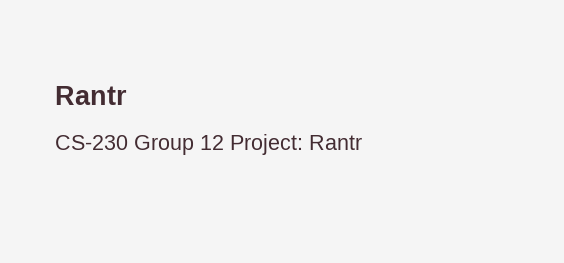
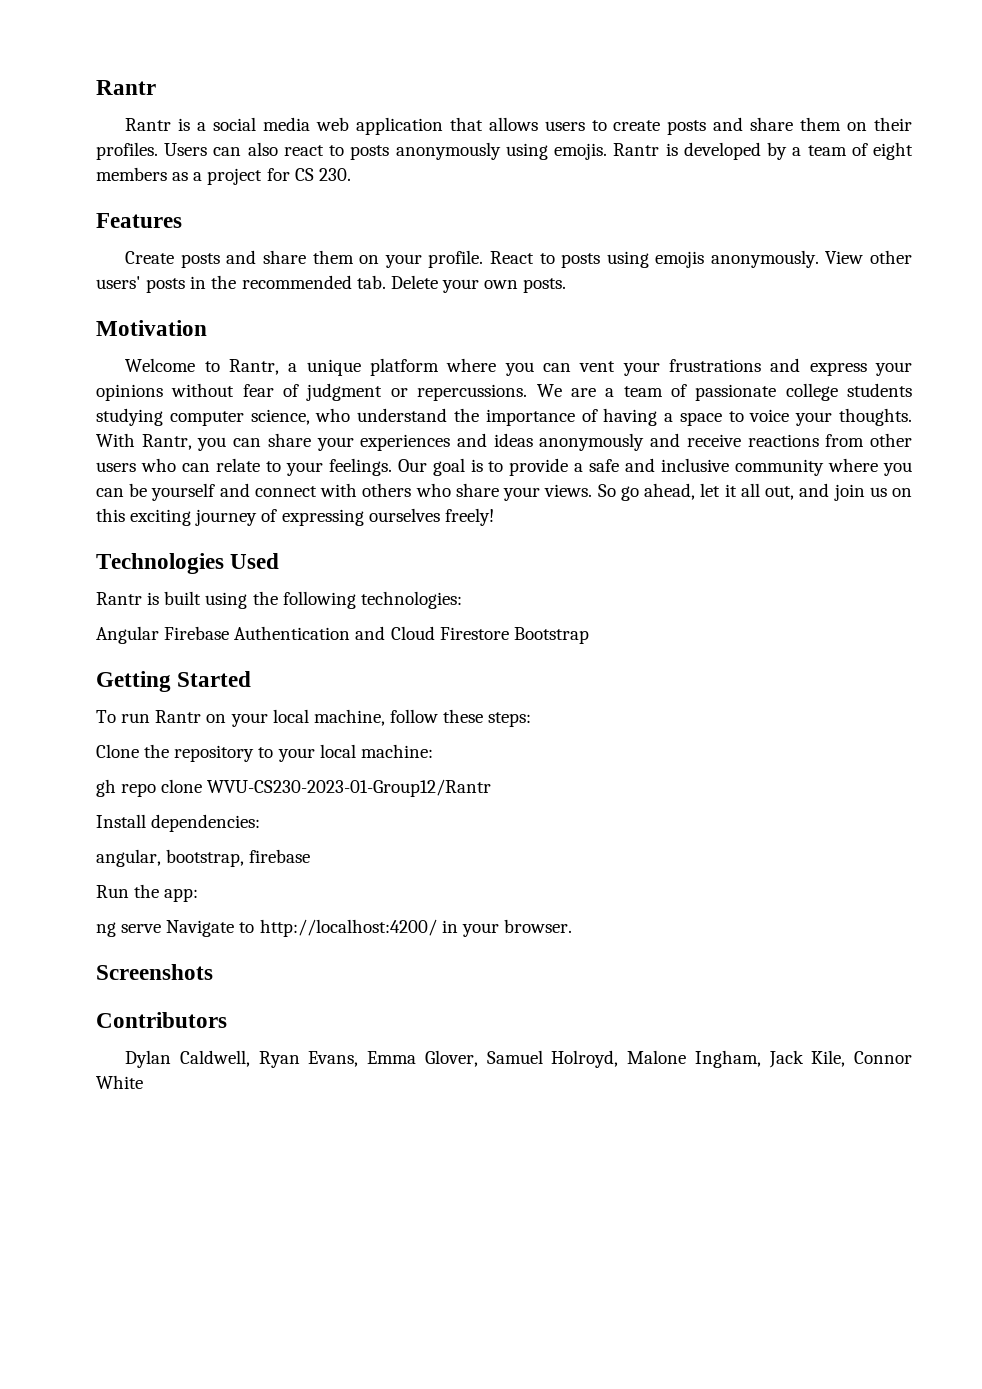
- CS-230 Group 12 Project: Rantr
+ Rantr is a social media web application that allows users to create posts and share them on their profiles. Users can also react to posts anonymously using emojis. Rantr is developed by a team of eight members as a project for CS 230.
+ Features
+ Create posts and share them on your profile. React to posts using emojis anonymously. View other users' posts in the recommended tab. Delete your own posts.
+ Motivation
+ Welcome to Rantr, a unique platform where you can vent your frustrations and express your opinions without fear of judgment or repercussions. We are a team of passionate college students studying computer science, who understand the importance of having a space to voice your thoughts. With Rantr, you can share your experiences and ideas anonymously and receive reactions from other users who can relate to your feelings. Our goal is to provide a safe and inclusive community where you can be yourself and connect with others who share your views. So go ahead, let it all out, and join us on this exciting journey of expressing ourselves freely!
+ Technologies Used
+ Rantr is built using the following technologies:
+ Angular Firebase Authentication and Cloud Firestore Bootstrap
+ Getting Started
+ To run Rantr on your local machine, follow these steps:
+ Clone the repository to your local machine:
+ gh repo clone WVU-CS230-2023-01-Group12/Rantr
+ Install dependencies:
+ angular, bootstrap, firebase
+ Run the app:
+ ng serve Navigate to http://localhost:4200/ in your browser.
+ Screenshots
+ Contributors
+ Dylan Caldwell, Ryan Evans, Emma Glover, Samuel Holroyd, Malone Ingham, Jack Kile, Connor White

